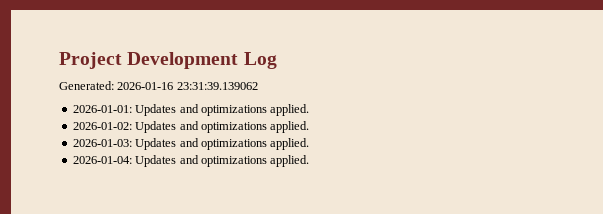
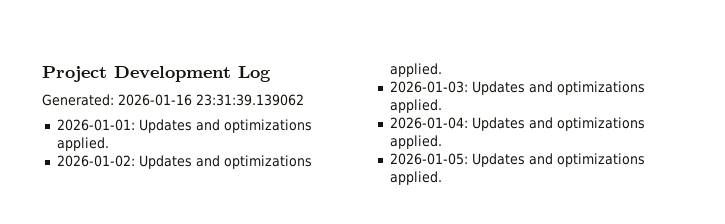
+ 2026-01-05: Updates and optimizations applied.

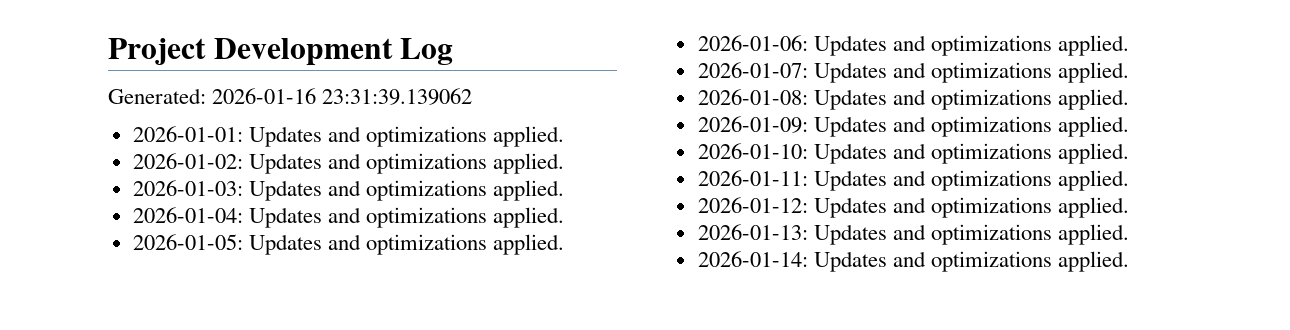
+ 2026-01-06: Updates and optimizations applied.
+ 2026-01-07: Updates and optimizations applied.
+ 2026-01-08: Updates and optimizations applied.
+ 2026-01-09: Updates and optimizations applied.
+ 2026-01-10: Updates and optimizations applied.
+ 2026-01-11: Updates and optimizations applied.
+ 2026-01-12: Updates and optimizations applied.
+ 2026-01-13: Updates and optimizations applied.
+ 2026-01-14: Updates and optimizations applied.

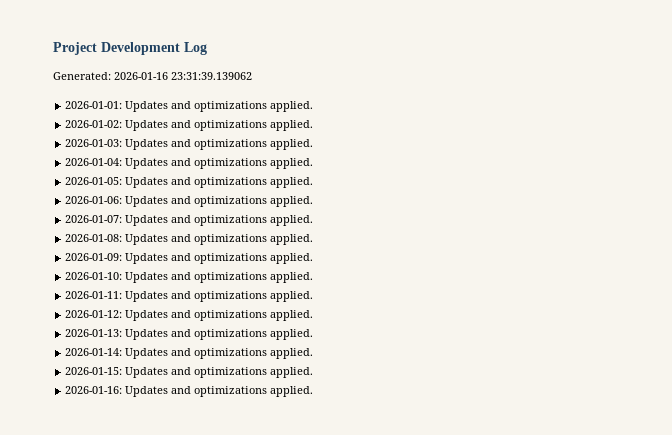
+ 2026-01-15: Updates and optimizations applied.
+ 2026-01-16: Updates and optimizations applied.

